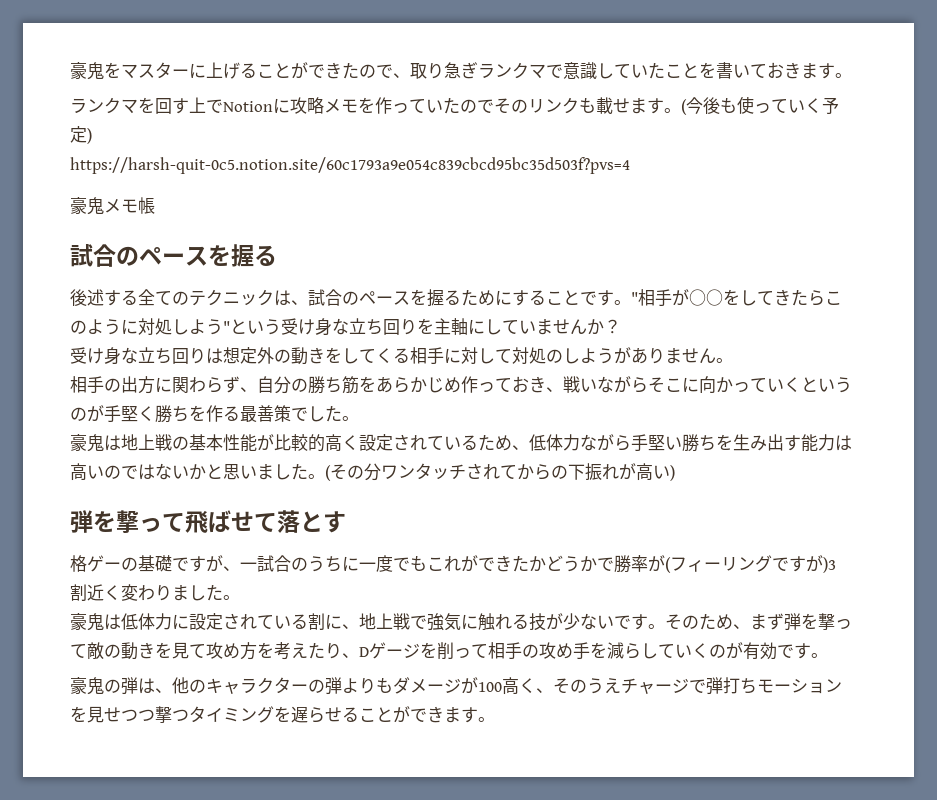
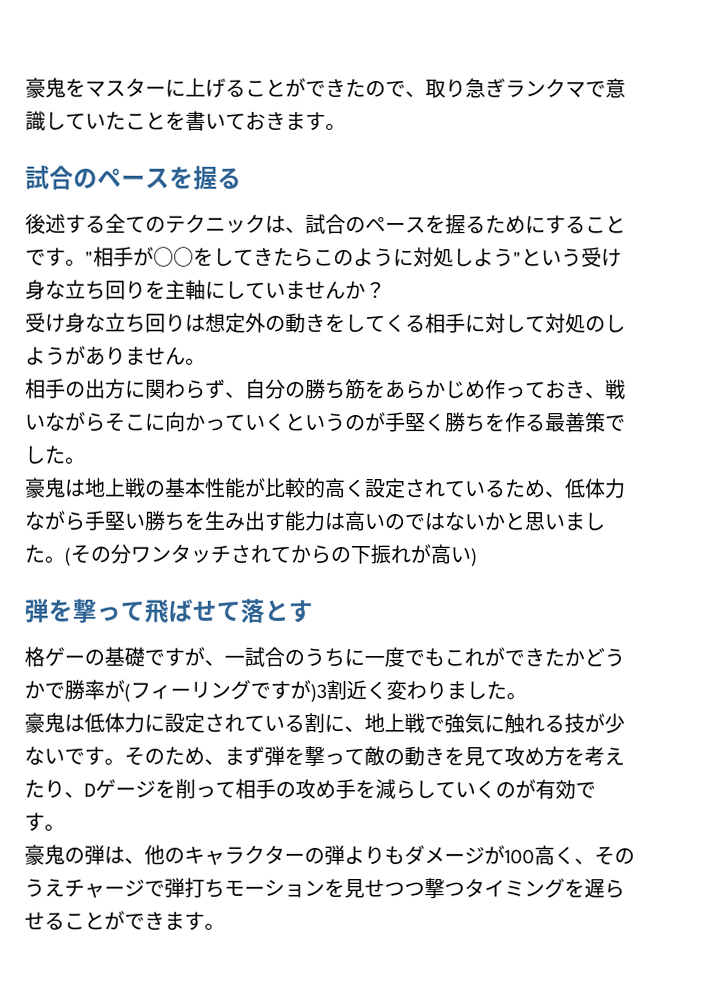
- ランクマを回す上でNotionに攻略メモを作っていたのでそのリンクも載せます。(今後も使っていく予定)
- https://harsh-quit-0c5.notion.site/60c1793a9e054c839cbcd95bc35d503f?pvs=4
- 豪鬼メモ帳

